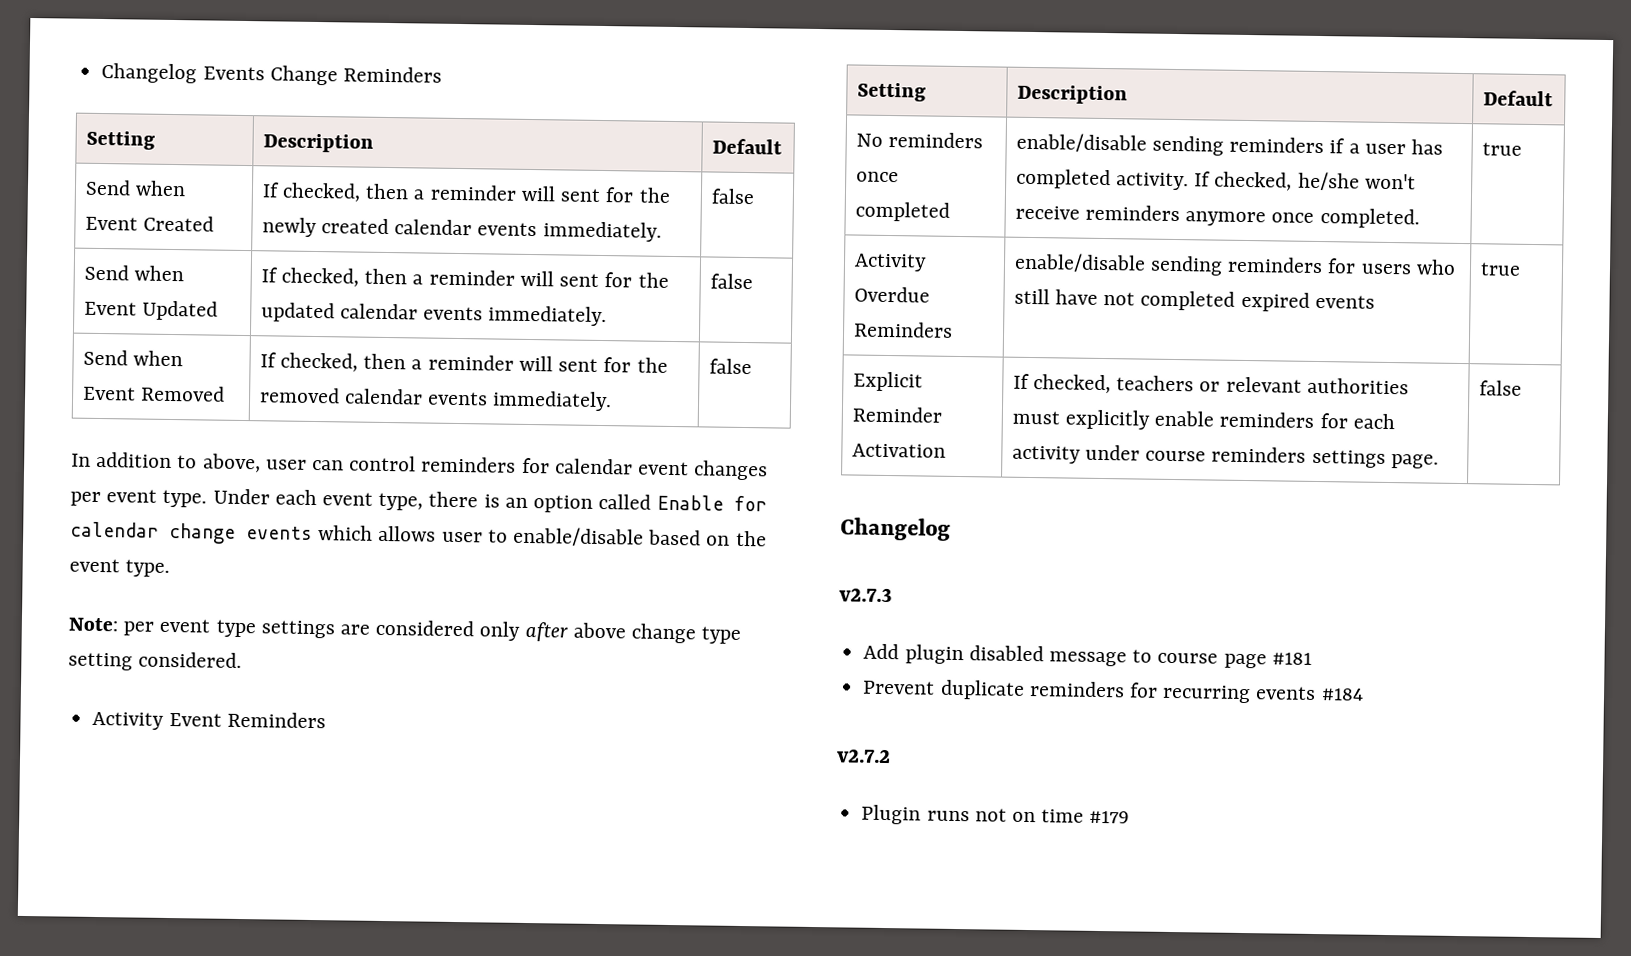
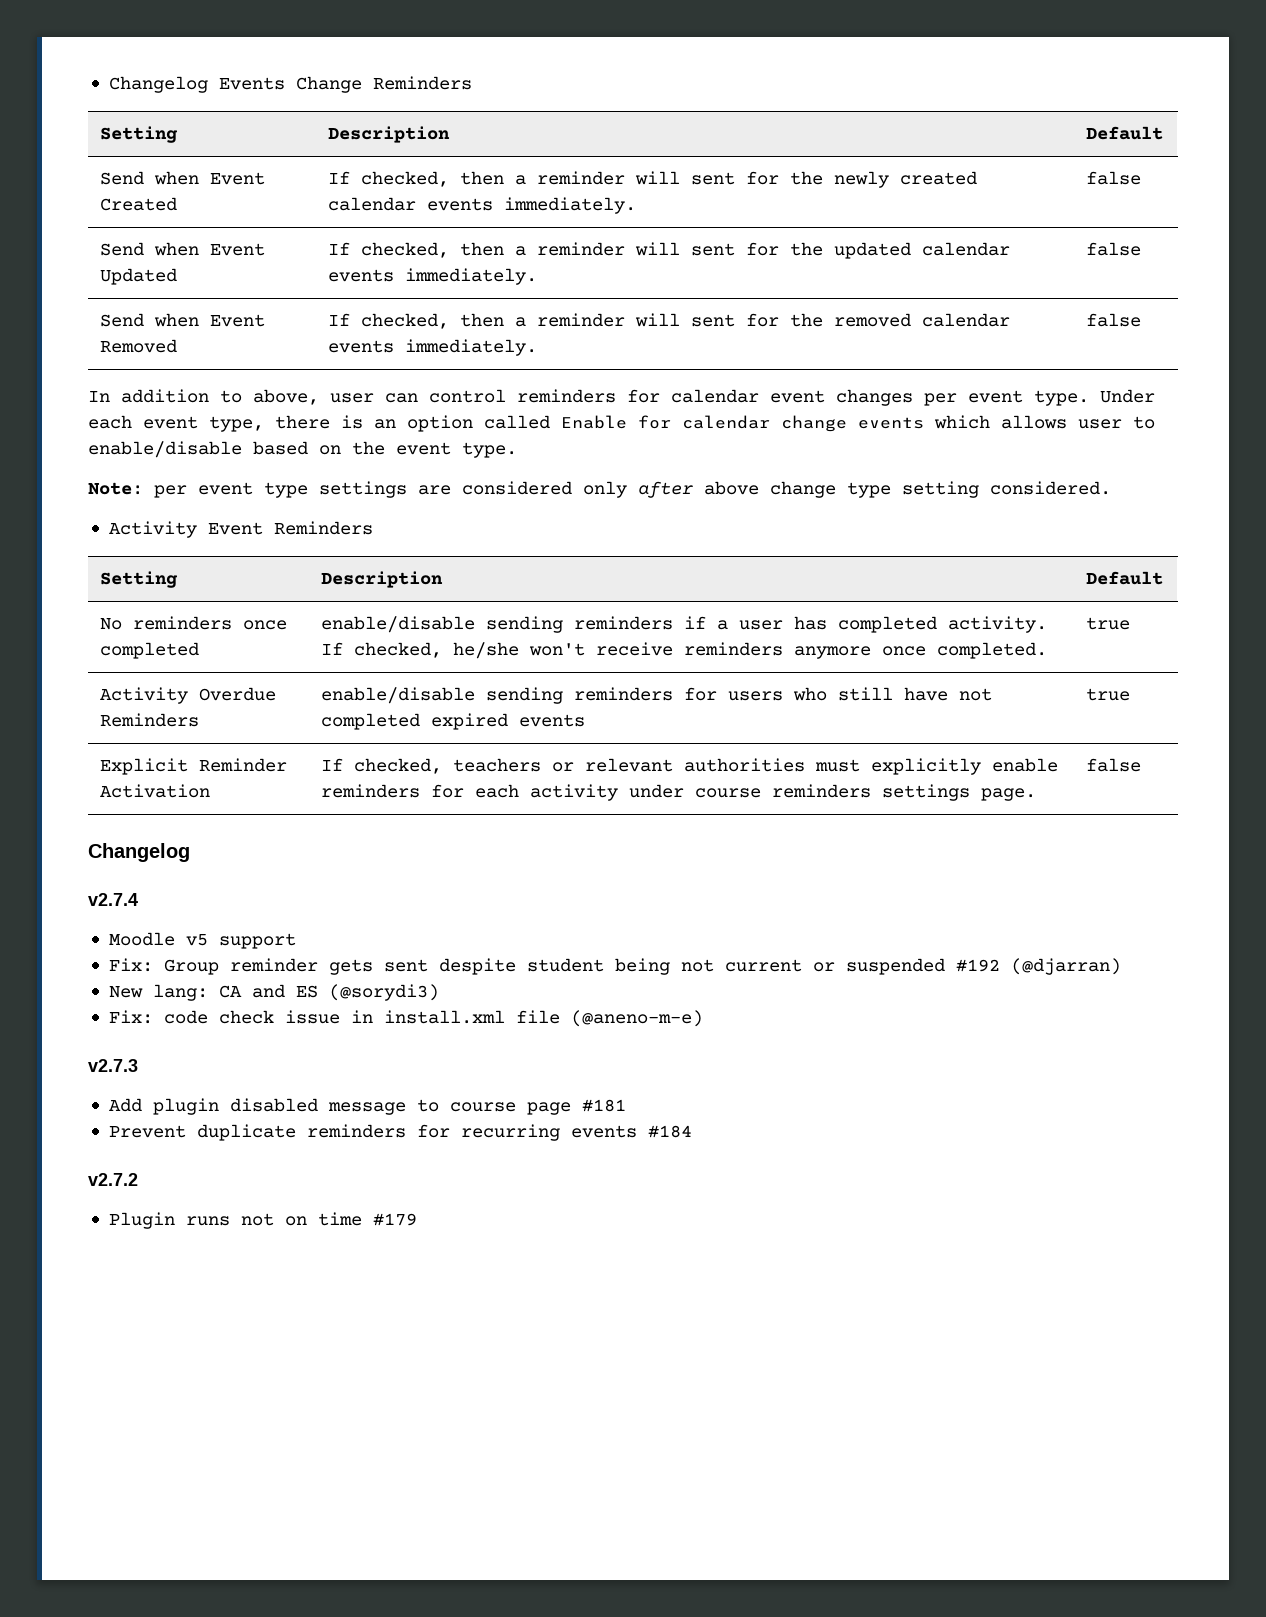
+ v2.7.4
+ Moodle v5 support
+ Fix: Group reminder gets sent despite student being not current or suspended #192 (@djarran)
+ New lang: CA and ES (@sorydi3)
+ Fix: code check issue in install.xml file (@aneno-m-e)

